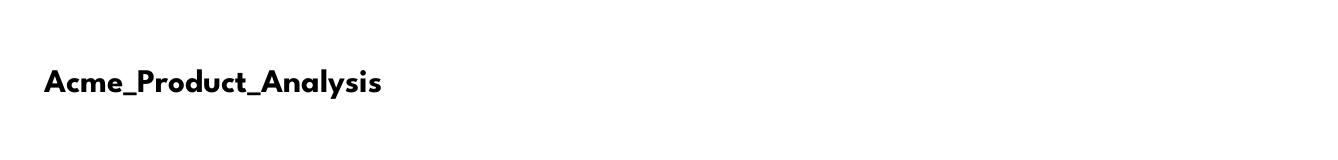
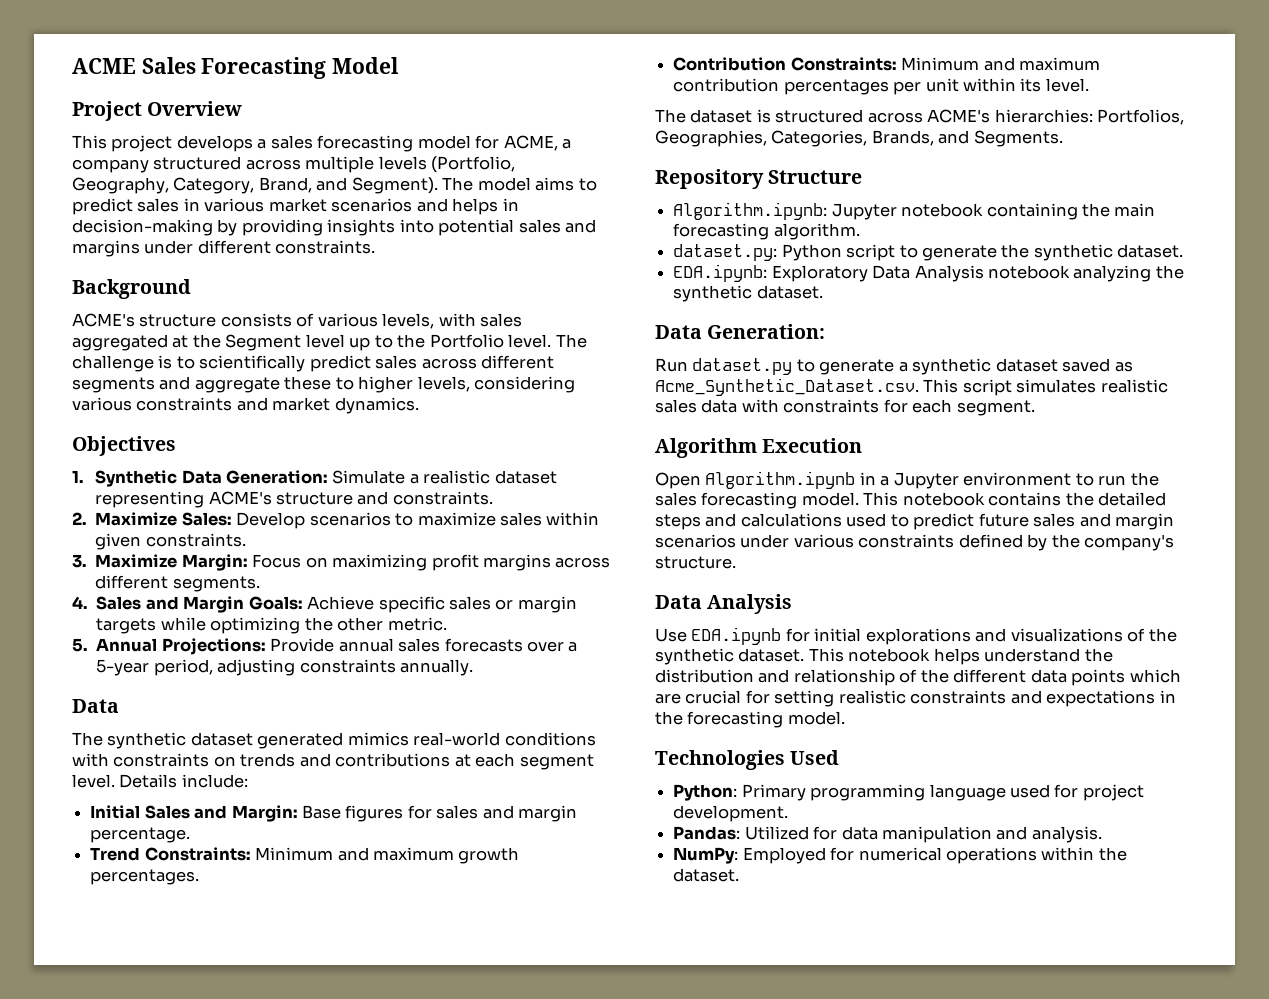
- Acme_Product_Analysis
+ ACME Sales Forecasting Model
+ Project Overview
+ This project develops a sales forecasting model for ACME, a company structured across multiple levels (Portfolio, Geography, Category, Brand, and Segment). The model aims to predict sales in various market scenarios and helps in decision-making by providing insights into potential sales and margins under different constraints.
+ Background
+ ACME's structure consists of various levels, with sales aggregated at the Segment level up to the Portfolio level. The challenge is to scientifically predict sales across different segments and aggregate these to higher levels, considering various constraints and market dynamics.
+ Objectives
+ 1. Synthetic Data Generation: Simulate a realistic dataset representing ACME's structure and constraints.
+ 2. Maximize Sales: Develop scenarios to maximize sales within given constraints.
+ 3. Maximize Margin: Focus on maximizing profit margins across different segments.
+ 4. Sales and Margin Goals: Achieve specific sales or margin targets while optimizing the other metric.
+ 5. Annual Projections: Provide annual sales forecasts over a 5-year period, adjusting constraints annually.
+ Data
+ The synthetic dataset generated mimics real-world conditions with constraints on trends and contributions at each segment level. Details include:
+ Initial Sales and Margin: Base figures for sales and margin percentage.
+ Trend Constraints: Minimum and maximum growth percentages.
+ Contribution Constraints: Minimum and maximum contribution percentages per unit within its level.
+ The dataset is structured across ACME's hierarchies: Portfolios, Geographies, Categories, Brands, and Segments.
+ Repository Structure
+ Algorithm.ipynb: Jupyter notebook containing the main forecasting algorithm.
+ dataset.py: Python script to generate the synthetic dataset.
+ EDA.ipynb: Exploratory Data Analysis notebook analyzing the synthetic dataset.
+ Data Generation:
+ Run dataset.py to generate a synthetic dataset saved as Acme_Synthetic_Dataset.csv. This script simulates realistic sales data with constraints for each segment.
+ Algorithm Execution
+ Open Algorithm.ipynb in a Jupyter environment to run the sales forecasting model. This notebook contains the detailed steps and calculations used to predict future sales and margin scenarios under various constraints defined by the company's structure.
+ Data Analysis
+ Use EDA.ipynb for initial explorations and visualizations of the synthetic dataset. This notebook helps understand the distribution and relationship of the different data points which are crucial for setting realistic constraints and expectations in the forecasting model.
+ Technologies Used
+ Python: Primary programming language used for project development.
+ Pandas: Utilized for data manipulation and analysis.
+ NumPy: Employed for numerical operations within the dataset.

